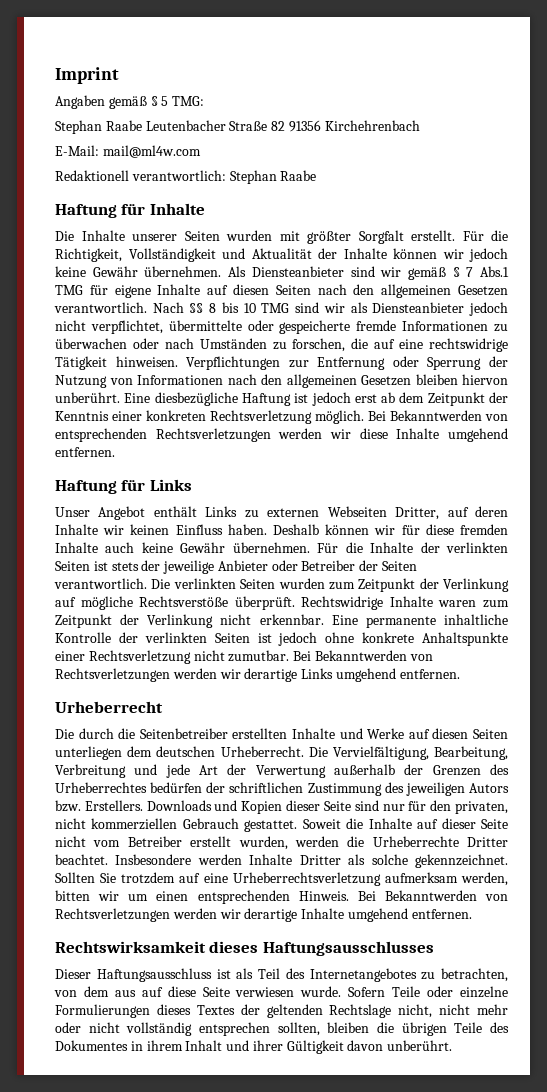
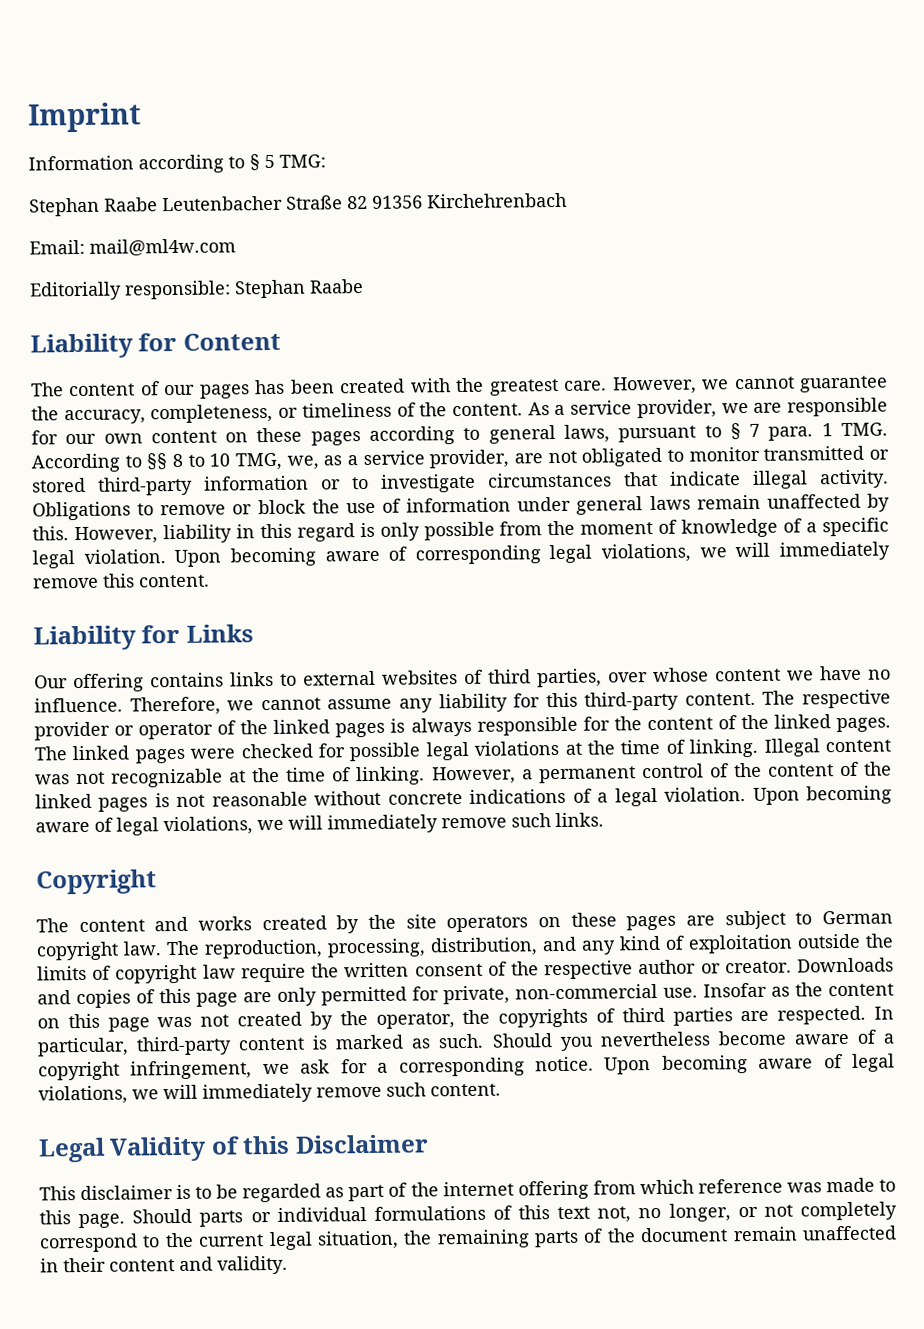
- Angaben gemäß § 5 TMG:
+ Information according to § 5 TMG:
- E-Mail: mail@ml4w.com
+ Email: mail@ml4w.com
- Redaktionell verantwortlich: Stephan Raabe
+ Editorially responsible: Stephan Raabe
- Haftung für Inhalte
- Die Inhalte unserer Seiten wurden mit größter Sorgfalt erstellt. Für die Richtigkeit, Vollständigkeit und Aktualität der Inhalte können wir jedoch keine Gewähr übernehmen. Als Diensteanbieter sind wir gemäß § 7 Abs.1 TMG für eigene Inhalte auf diesen Seiten nach den allgemeinen Gesetzen verantwortlich. Nach §§ 8 bis 10 TMG sind wir als Diensteanbieter jedoch nicht verpflichtet, übermittelte oder gespeicherte fremde Informationen zu überwachen oder nach Umständen zu forschen, die auf eine rechtswidrige Tätigkeit hinweisen. Verpflichtungen zur Entfernung oder Sperrung der Nutzung von Informationen nach den allgemeinen Gesetzen bleiben hiervon unberührt. Eine diesbezügliche Haftung ist jedoch erst ab dem Zeitpunkt der Kenntnis einer konkreten Rechtsverletzung möglich. Bei Bekanntwerden von entsprechenden Rechtsverletzungen werden wir diese Inhalte umgehend entfernen.
- Haftung für Links
- Unser Angebot enthält Links zu externen Webseiten Dritter, auf deren Inhalte wir keinen Einfluss haben. Deshalb können wir für diese fremden Inhalte auch keine Gewähr übernehmen. Für die Inhalte der verlinkten Seiten ist stets der jeweilige Anbieter oder Betreiber der Seiten verantwortlich. Die verlinkten Seiten wurden zum Zeitpunkt der Verlinkung auf mögliche Rechtsverstöße überprüft. Rechtswidrige Inhalte waren zum Zeitpunkt der Verlinkung nicht erkennbar. Eine permanente inhaltliche Kontrolle der verlinkten Seiten ist jedoch ohne konkrete Anhaltspunkte einer Rechtsverletzung nicht zumutbar. Bei Bekanntwerden von Rechtsverletzungen werden wir derartige Links umgehend entfernen.
- Urheberrecht
- Die durch die Seitenbetreiber erstellten Inhalte und Werke auf diesen Seiten unterliegen dem deutschen Urheberrecht. Die Vervielfältigung, Bearbeitung, Verbreitung und jede Art der Verwertung außerhalb der Grenzen des Urheberrechtes bedürfen der schriftlichen Zustimmung des jeweiligen Autors bzw. Erstellers. Downloads und Kopien dieser Seite sind nur für den privaten, nicht kommerziellen Gebrauch gestattet. Soweit die Inhalte auf dieser Seite nicht vom Betreiber erstellt wurden, werden die Urheberrechte Dritter beachtet. Insbesondere werden Inhalte Dritter als solche gekennzeichnet. Sollten Sie trotzdem auf eine Urheberrechtsverletzung aufmerksam werden, bitten wir um einen entsprechenden Hinweis. Bei Bekanntwerden von Rechtsverletzungen werden wir derartige Inhalte umgehend entfernen.
- Rechtswirksamkeit dieses Haftungsausschlusses
- Dieser Haftungsausschluss ist als Teil des Internetangebotes zu betrachten, von dem aus auf diese Seite verwiesen wurde. Sofern Teile oder einzelne Formulierungen dieses Textes der geltenden Rechtslage nicht, nicht mehr oder nicht vollständig entsprechen sollten, bleiben die übrigen Teile des Dokumentes in ihrem Inhalt und ihrer Gültigkeit davon unberührt.
+ Liability for Content
+ The content of our pages has been created with the greatest care. However, we cannot guarantee the accuracy, completeness, or timeliness of the content. As a service provider, we are responsible for our own content on these pages according to general laws, pursuant to § 7 para. 1 TMG. According to §§ 8 to 10 TMG, we, as a service provider, are not obligated to monitor transmitted or stored third-party information or to investigate circumstances that indicate illegal activity. Obligations to remove or block the use of information under general laws remain unaffected by this. However, liability in this regard is only possible from the moment of knowledge of a specific legal violation. Upon becoming aware of corresponding legal violations, we will immediately remove this content.
+ Liability for Links
+ Our offering contains links to external websites of third parties, over whose content we have no influence. Therefore, we cannot assume any liability for this third-party content. The respective provider or operator of the linked pages is always responsible for the content of the linked pages. The linked pages were checked for possible legal violations at the time of linking. Illegal content was not recognizable at the time of linking. However, a permanent control of the content of the linked pages is not reasonable without concrete indications of a legal violation. Upon becoming aware of legal violations, we will immediately remove such links.
+ Copyright
+ The content and works created by the site operators on these pages are subject to German copyright law. The reproduction, processing, distribution, and any kind of exploitation outside the limits of copyright law require the written consent of the respective author or creator. Downloads and copies of this page are only permitted for private, non-commercial use. Insofar as the content on this page was not created by the operator, the copyrights of third parties are respected. In particular, third-party content is marked as such. Should you nevertheless become aware of a copyright infringement, we ask for a corresponding notice. Upon becoming aware of legal violations, we will immediately remove such content.
+ Legal Validity of this Disclaimer
+ This disclaimer is to be regarded as part of the internet offering from which reference was made to this page. Should parts or individual formulations of this text not, no longer, or not completely correspond to the current legal situation, the remaining parts of the document remain unaffected in their content and validity.

